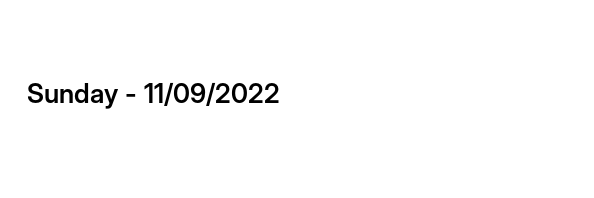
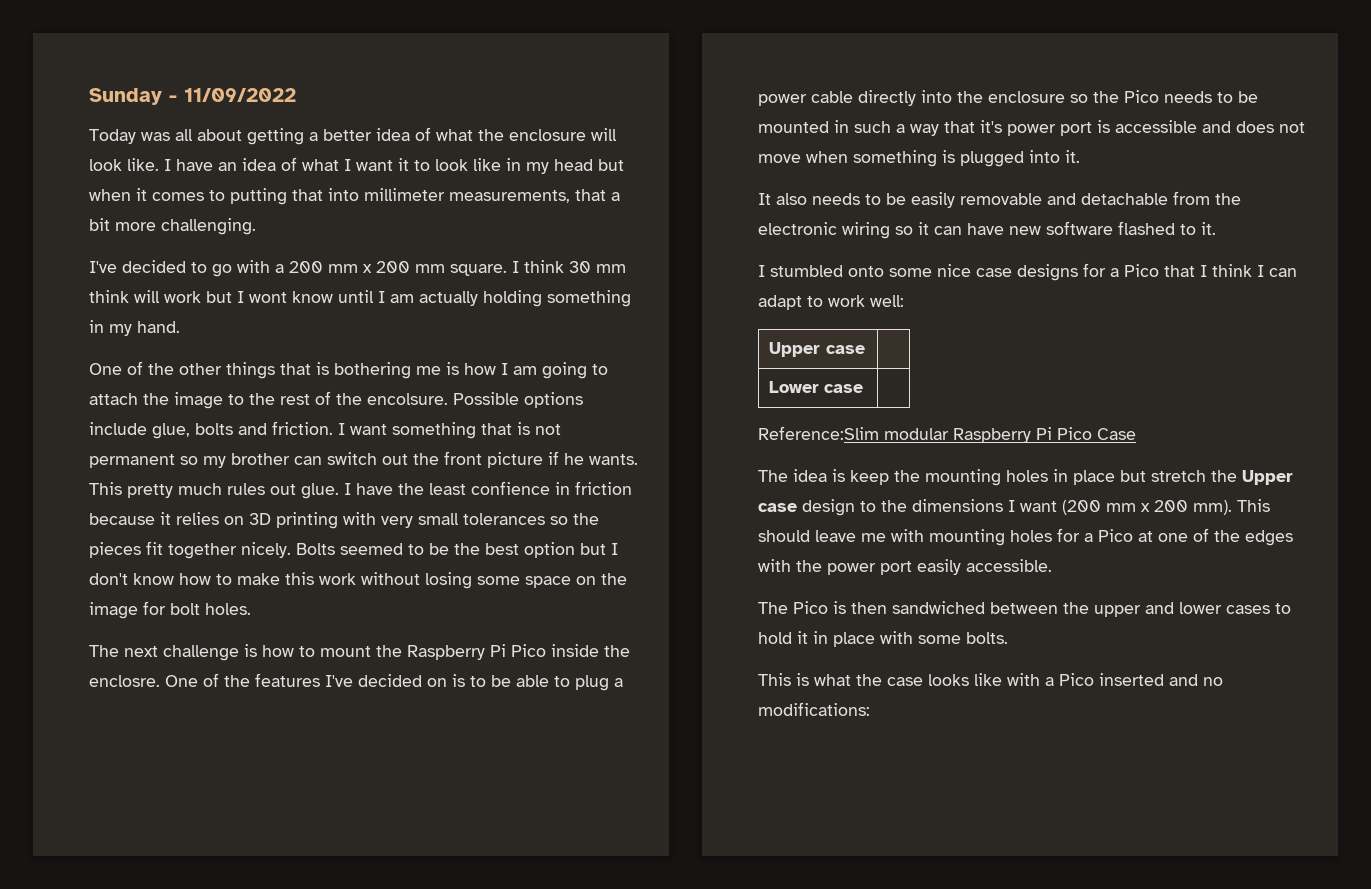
+ Today was all about getting a better idea of what the enclosure will look like. I have an idea of what I want it to look like in my head but when it comes to putting that into millimeter measurements, that a bit more challenging.
+ I've decided to go with a 200 mm x 200 mm square. I think 30 mm think will work but I wont know until I am actually holding something in my hand.
+ One of the other things that is bothering me is how I am going to attach the image to the rest of the encolsure. Possible options include glue, bolts and friction. I want something that is not permanent so my brother can switch out the front picture if he wants. This pretty much rules out glue. I have the least confience in friction because it relies on 3D printing with very small tolerances so the pieces fit together nicely. Bolts seemed to be the best option but I don't know how to make this work without losing some space on the image for bolt holes.
+ The next challenge is how to mount the Raspberry Pi Pico inside the enclosre. One of the features I've decided on is to be able to plug a power cable directly into the enclosure so the Pico needs to be mounted in such a way that it's power port is accessible and does not move when something is plugged into it.
+ It also needs to be easily removable and detachable from the electronic wiring so it can have new software flashed to it.
+ I stumbled onto some nice case designs for a Pico that I think I can adapt to work well:
+ Upper case |
+ Lower case |
+ Reference:Slim modular Raspberry Pi Pico Case
+ The idea is keep the mounting holes in place but stretch the Upper case design to the dimensions I want (200 mm x 200 mm). This should leave me with mounting holes for a Pico at one of the edges with the power port easily accessible.
+ The Pico is then sandwiched between the upper and lower cases to hold it in place with some bolts.
+ This is what the case looks like with a Pico inserted and no modifications:

